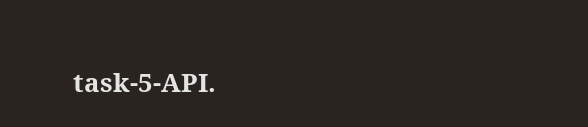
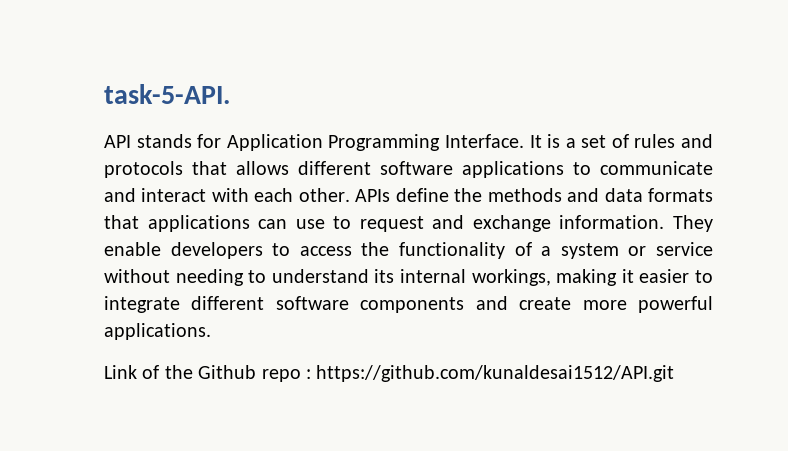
+ API stands for Application Programming Interface. It is a set of rules and protocols that allows different software applications to communicate and interact with each other. APIs define the methods and data formats that applications can use to request and exchange information. They enable developers to access the functionality of a system or service without needing to understand its internal workings, making it easier to integrate different software components and create more powerful applications.
+ Link of the Github repo : https://github.com/kunaldesai1512/API.git

